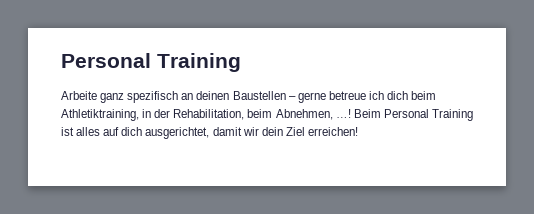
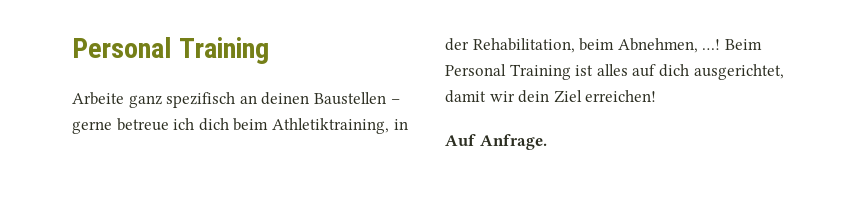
+ Auf Anfrage.

